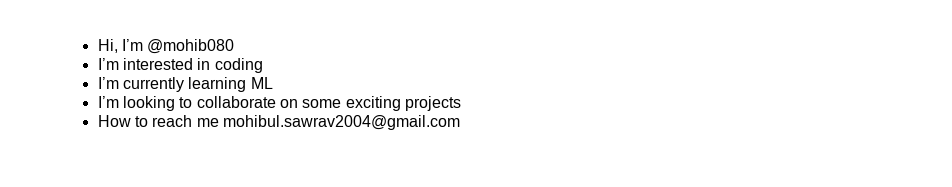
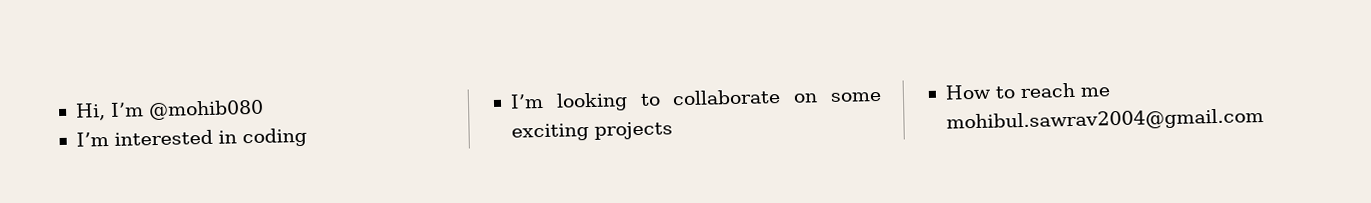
- I’m currently learning ML

